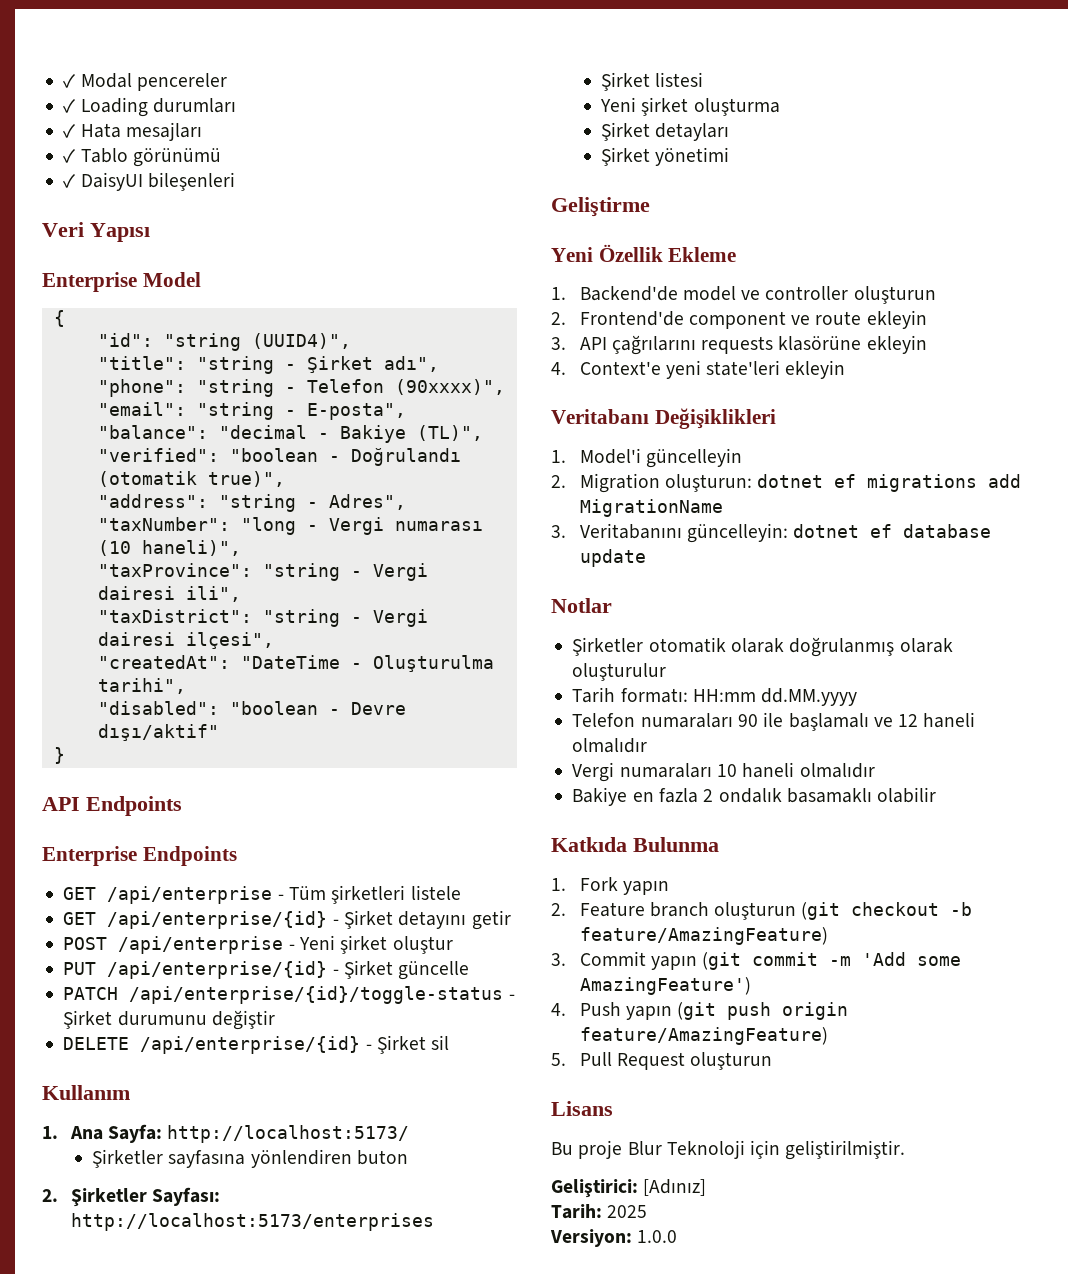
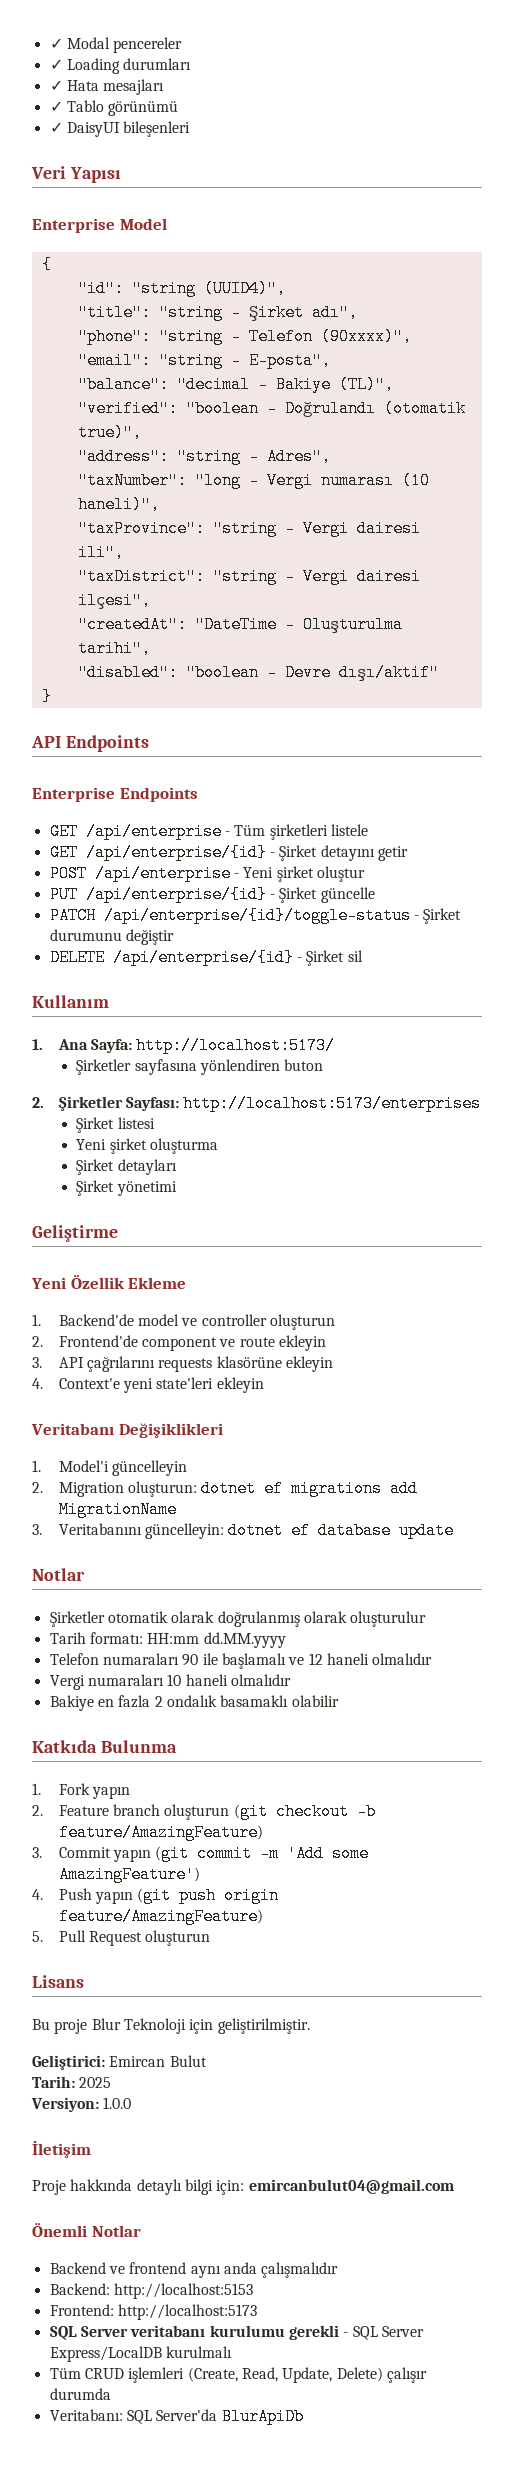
- Geliştirici: [Adınız]
+ Geliştirici: Emircan Bulut
+ İletişim
+ Proje hakkında detaylı bilgi için: emircanbulut04@gmail.com
+ Önemli Notlar
+ Backend ve frontend aynı anda çalışmalıdır
+ Backend: http://localhost:5153
+ Frontend: http://localhost:5173
+ SQL Server veritabanı kurulumu gerekli - SQL Server Express/LocalDB kurulmalı
+ Tüm CRUD işlemleri (Create, Read, Update, Delete) çalışır durumda
+ Veritabanı: SQL Server'da BlurApiDb

